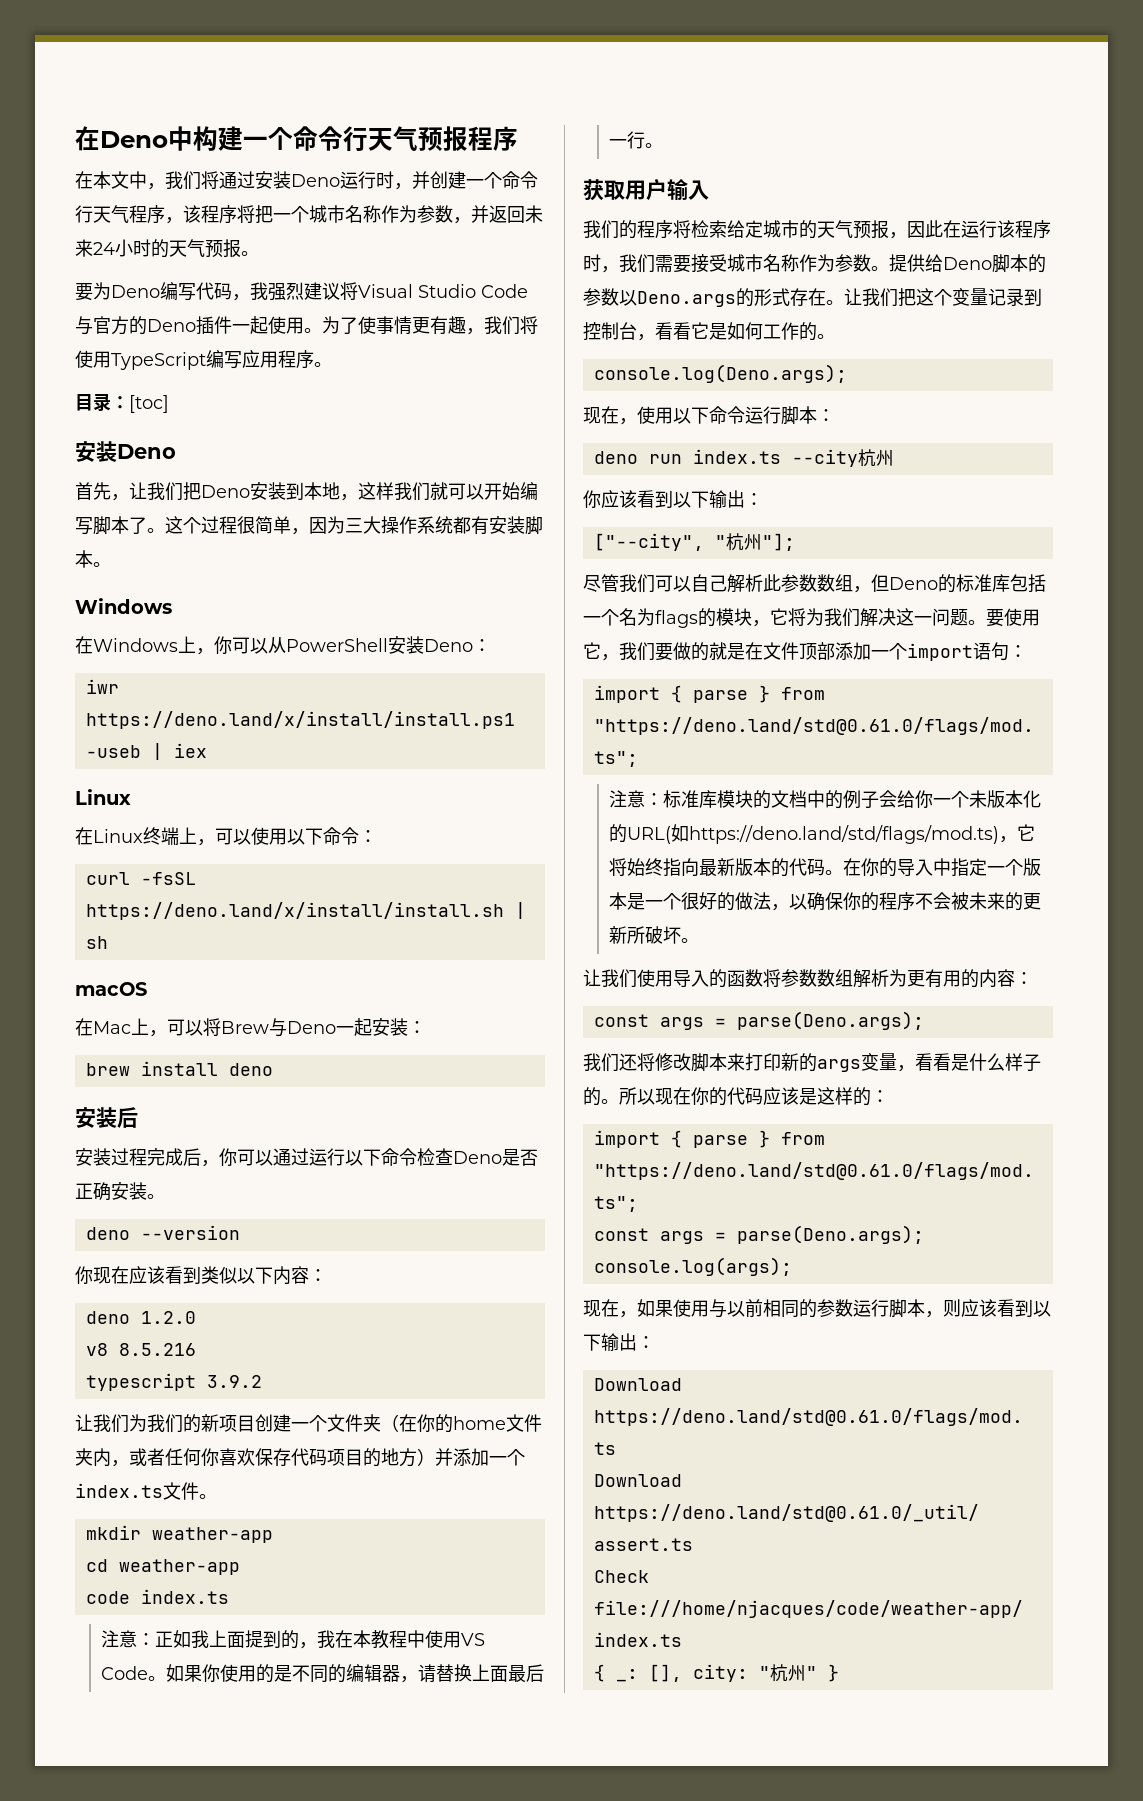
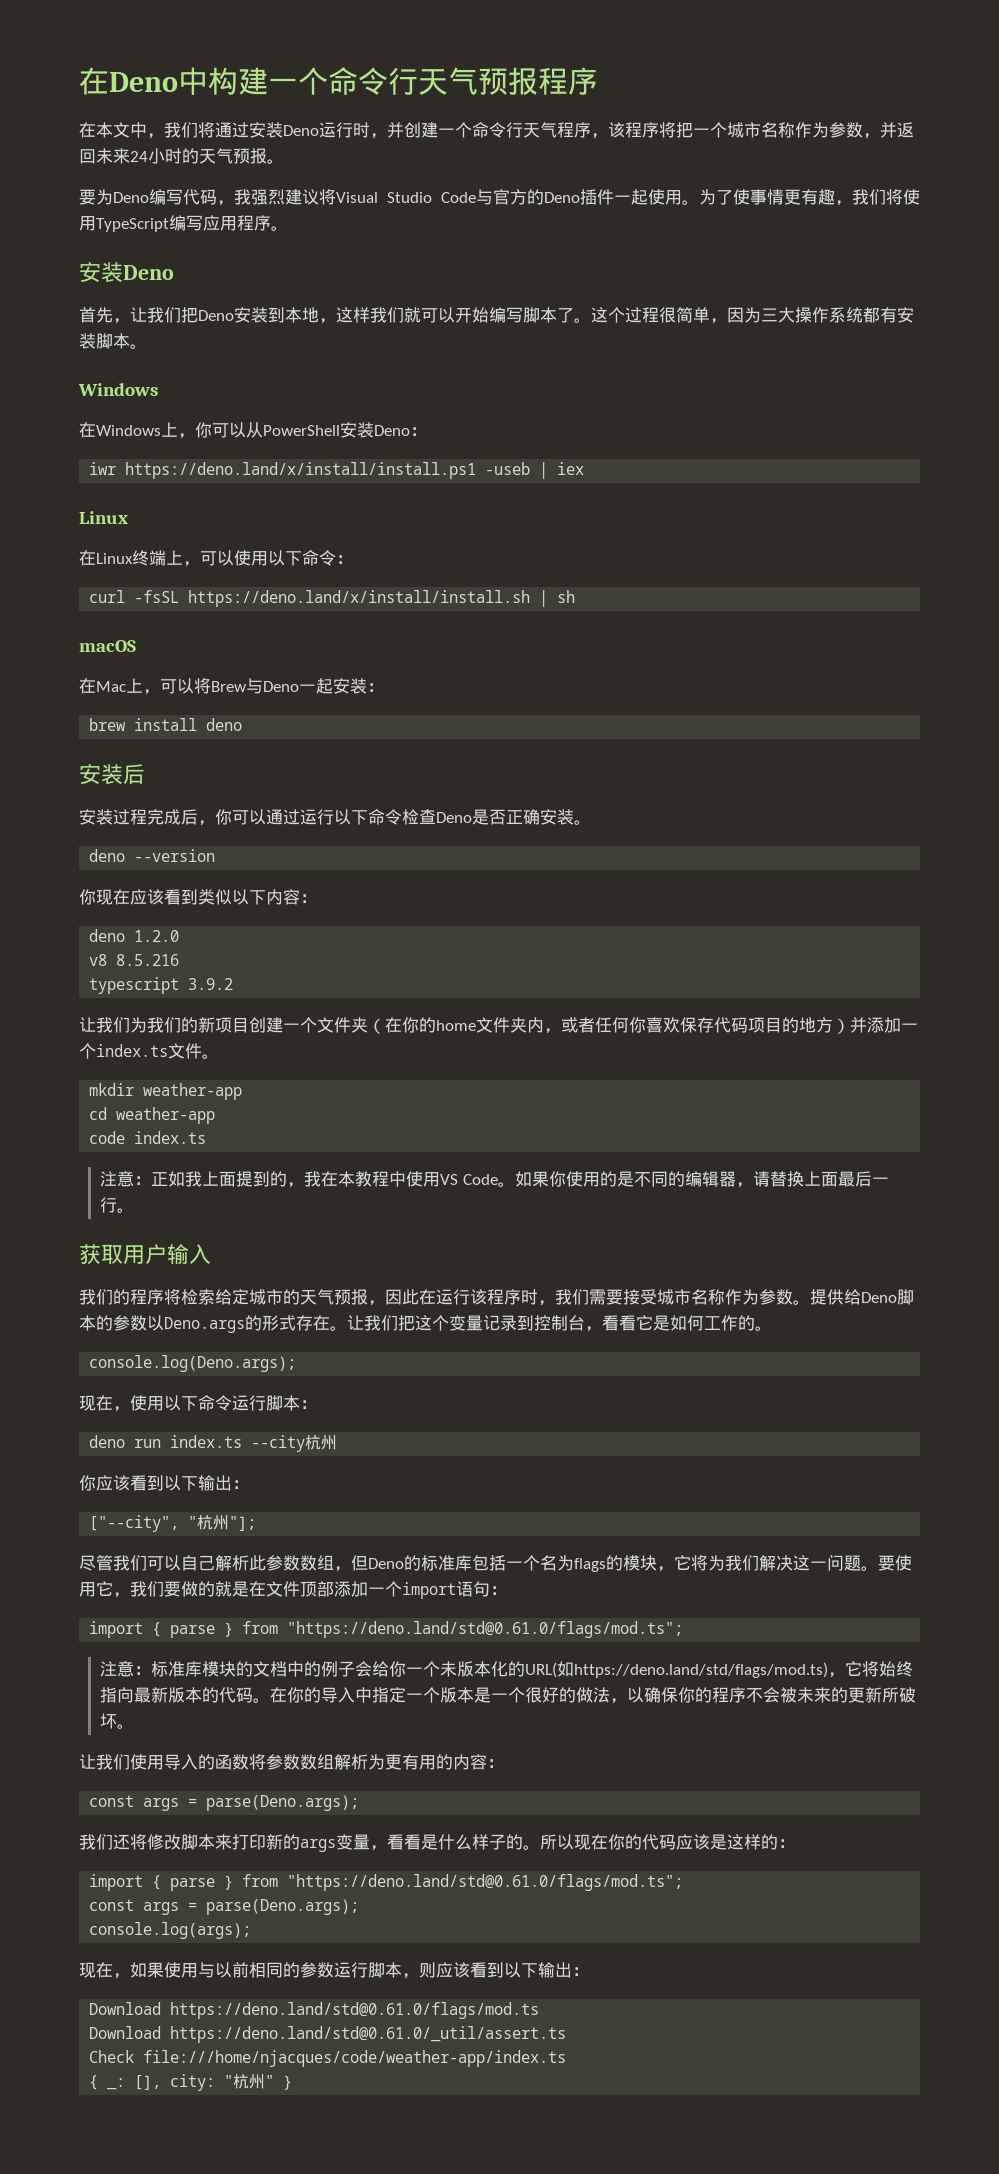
- 目录：[toc]

